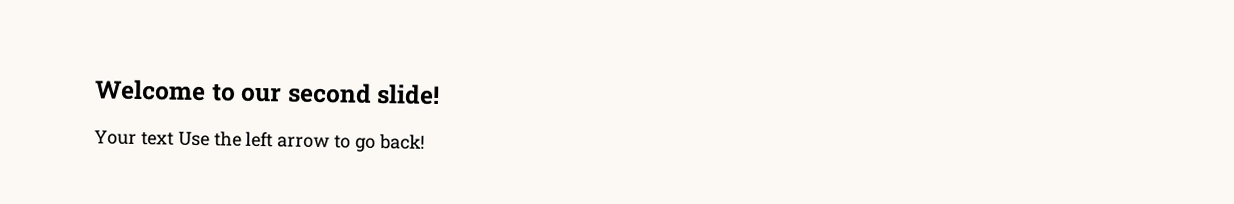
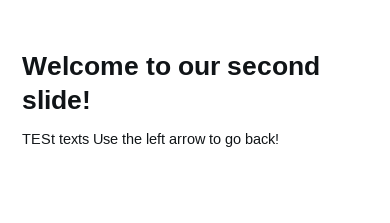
- Your text Use the left arrow to go back!
+ TESt texts Use the left arrow to go back!

